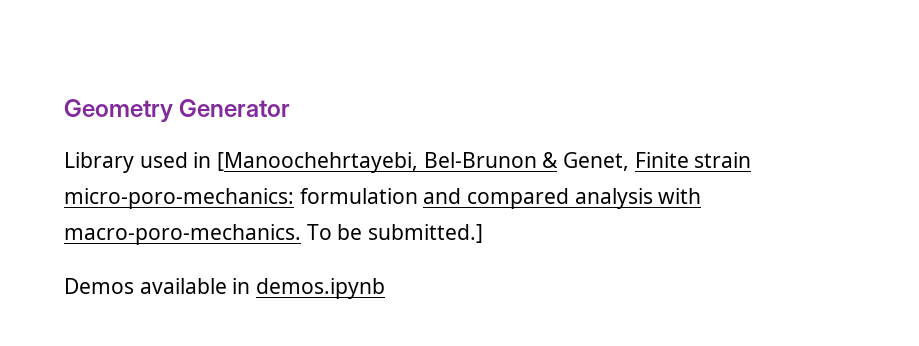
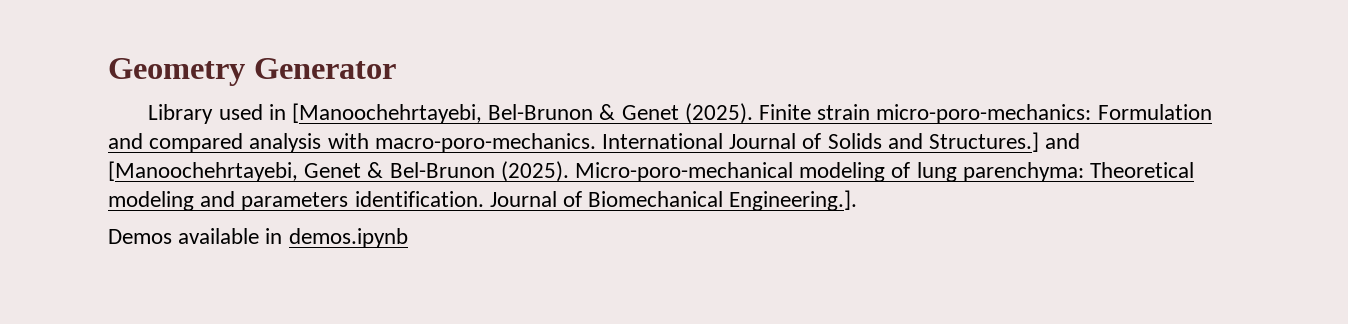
- Library used in [Manoochehrtayebi, Bel-Brunon & Genet, Finite strain micro-poro-mechanics: formulation and compared analysis with macro-poro-mechanics.
+ Library used in [Manoochehrtayebi, Bel-Brunon & Genet (2025). Finite strain micro-poro-mechanics: Formulation and compared analysis with macro-poro-mechanics.
- To be submitted.]
+ International Journal of Solids and Structures.] and [Manoochehrtayebi, Genet & Bel-Brunon (2025). Micro-poro-mechanical modeling of lung parenchyma: Theoretical modeling and parameters identification. Journal of Biomechanical Engineering.].

